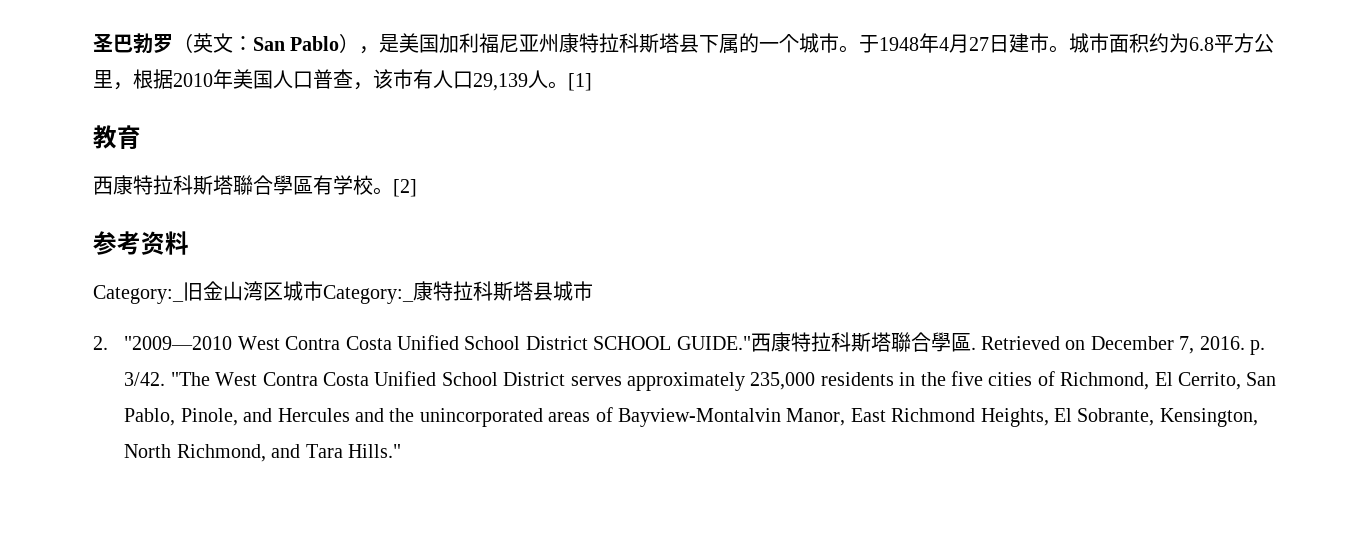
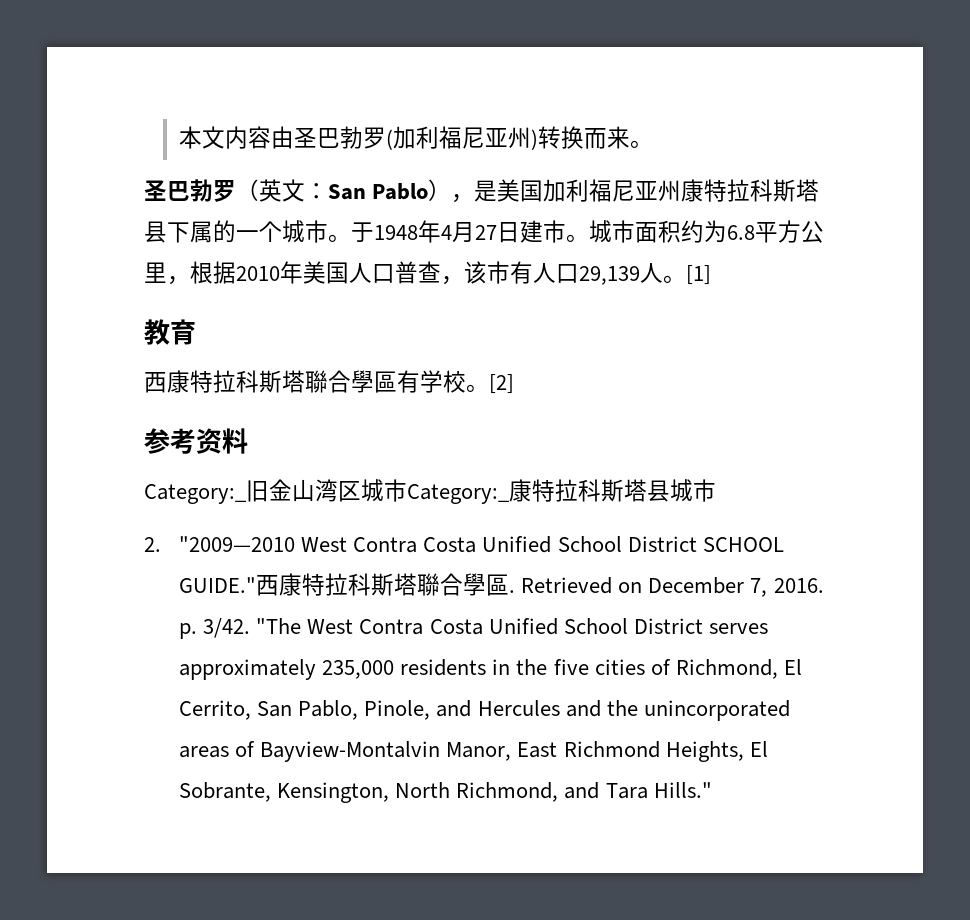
+ 本文内容由圣巴勃罗(加利福尼亚州)转换而来。

